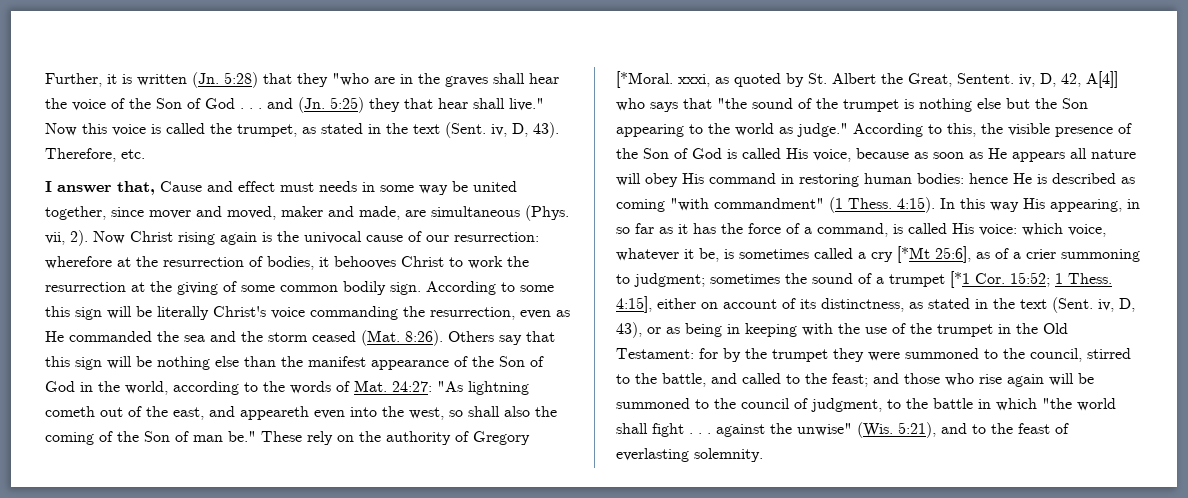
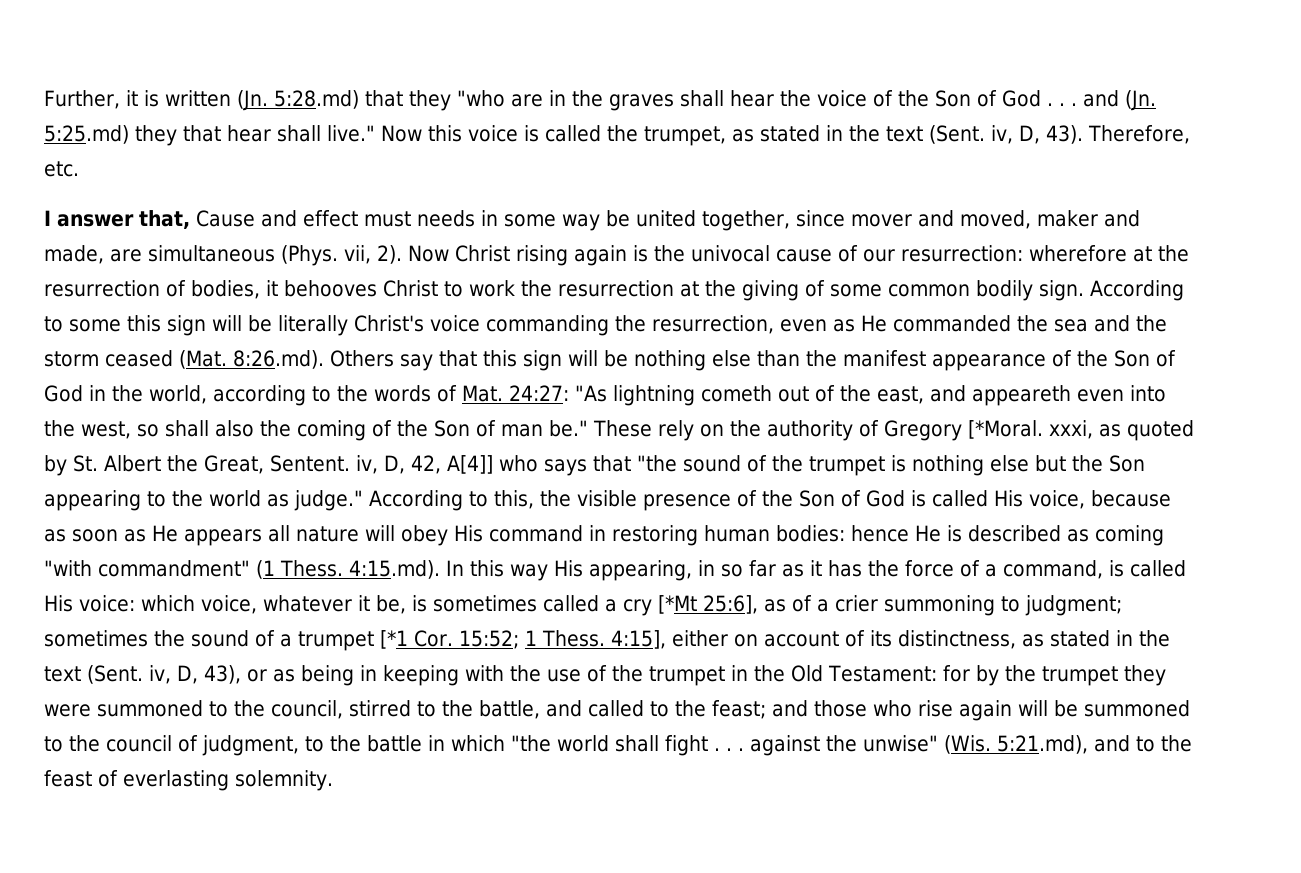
- Further, it is written (Jn. 5:28) that they "who are in the graves shall hear the voice of the Son of God . . . and (Jn. 5:25) they that hear shall live."
+ Further, it is written (Jn. 5:28.md) that they "who are in the graves shall hear the voice of the Son of God . . . and (Jn. 5:25.md) they that hear shall live."
- According to some this sign will be literally Christ's voice commanding the resurrection, even as He commanded the sea and the storm ceased (Mat. 8:26). Others say that this sign will be nothing else than the manifest appearance of the Son of God in the world, according to the words of Mat. 24:27:
+ According to some this sign will be literally Christ's voice commanding the resurrection, even as He commanded the sea and the storm ceased (Mat. 8:26.md). Others say that this sign will be nothing else than the manifest appearance of the Son of God in the world, according to the words of Mat. 24:27:
- 4:15). In this way His appearing, in so far as it has the force of a command, is called His voice: which voice, whatever it be, is sometimes called a cry [*Mt 25:6], as of a crier summoning to judgment; sometimes the sound of a trumpet [*1 Cor. 15:52; 1 Thess.
+ 4:15.md). In this way His appearing, in so far as it has the force of a command, is called His voice: which voice, whatever it be, is sometimes called a cry [*Mt 25:6], as of a crier summoning to judgment; sometimes the sound of a trumpet [*1 Cor. 15:52; 1 Thess.
- and those who rise again will be summoned to the council of judgment, to the battle in which "the world shall fight . . . against the unwise" (Wis. 5:21), and to the feast of everlasting solemnity.
+ and those who rise again will be summoned to the council of judgment, to the battle in which "the world shall fight . . . against the unwise" (Wis. 5:21.md), and to the feast of everlasting solemnity.

